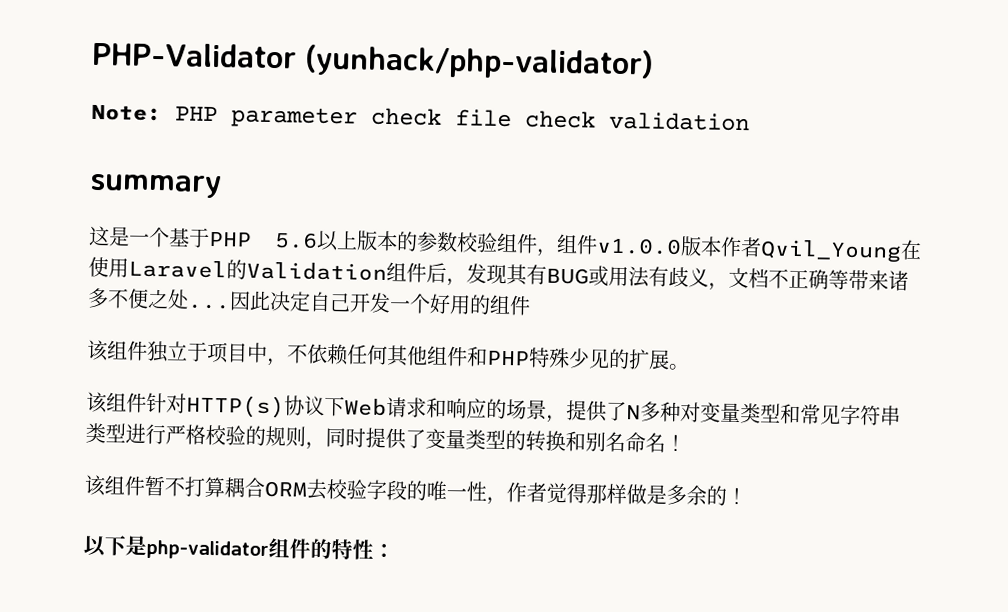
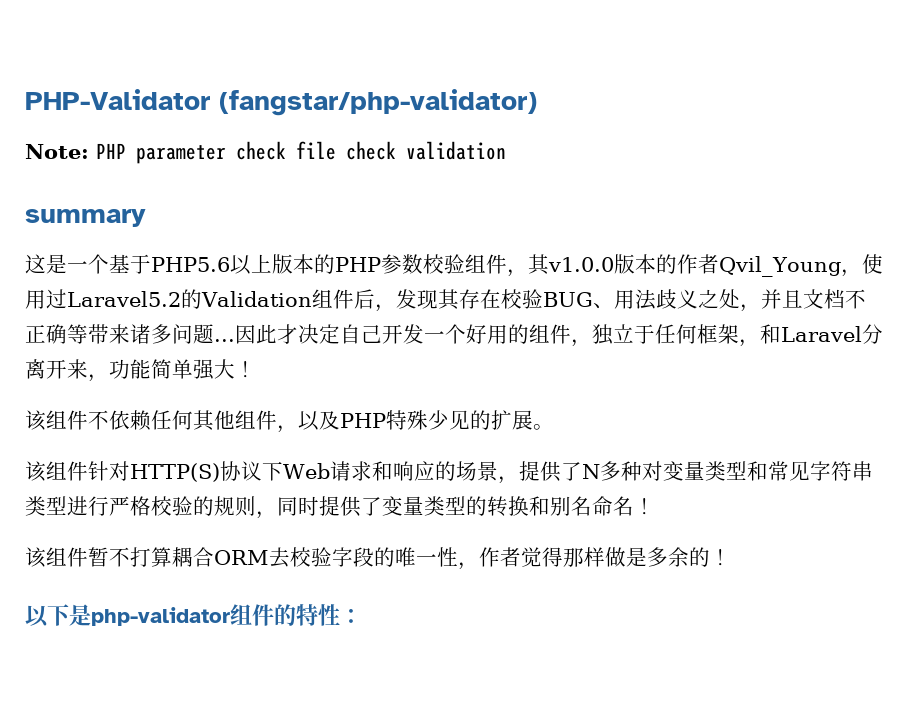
- PHP-Validator (yunhack/php-validator)
+ PHP-Validator (fangstar/php-validator)
- 这是一个基于PHP 5.6以上版本的参数校验组件，组件v1.0.0版本作者Qvil_Young在使用Laravel的Validation组件后，发现其有BUG或用法有歧义，文档不正确等带来诸多不便之处...
+ 这是一个基于PHP5.6以上版本的PHP参数校验组件，其v1.0.0版本的作者Qvil_Young，使用过Laravel5.2的Validation组件后，发现其存在校验BUG、用法歧义之处，并且文档不正确等带来诸多问题...
- 因此决定自己开发一个好用的组件
- 该组件独立于项目中，不依赖任何其他组件和PHP特殊少见的扩展。
+ 因此才决定自己开发一个好用的组件，独立于任何框架，和Laravel分离开来，功能简单强大！
+ 该组件不依赖任何其他组件，以及PHP特殊少见的扩展。
- 该组件针对HTTP(s)协议下Web请求和响应的场景，提供了N多种对变量类型和常见字符串类型进行严格校验的规则，同时提供了变量类型的转换和别名命名！
+ 该组件针对HTTP(S)协议下Web请求和响应的场景，提供了N多种对变量类型和常见字符串类型进行严格校验的规则，同时提供了变量类型的转换和别名命名！

